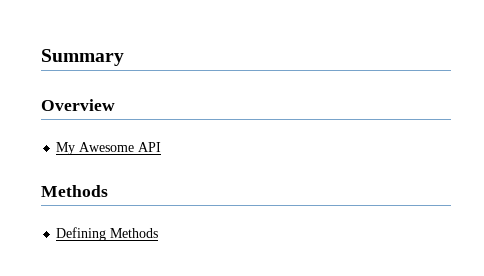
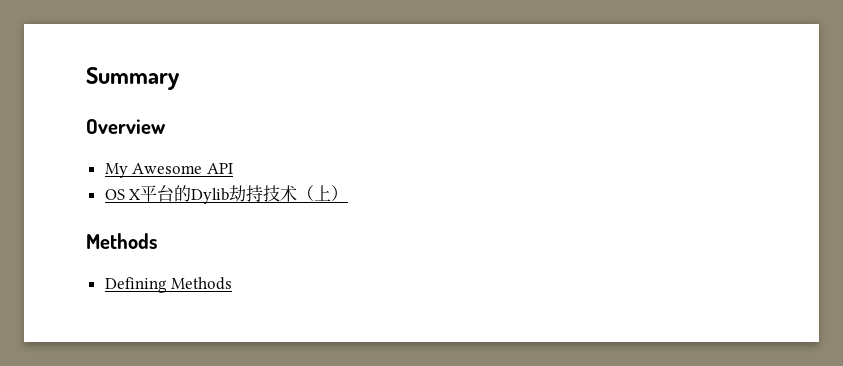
+ OS X平台的Dylib劫持技术（上）

